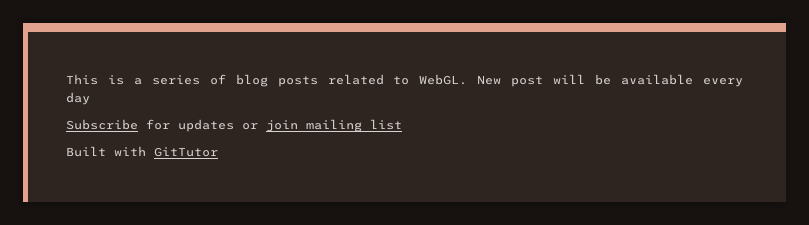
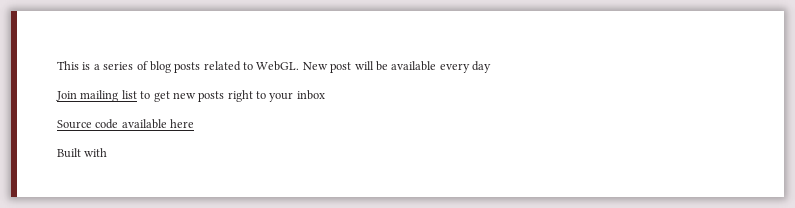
- Subscribe for updates or join mailing list
+ Join mailing list to get new posts right to your inbox
+ Source code available here
- Built with GitTutor
+ Built with

